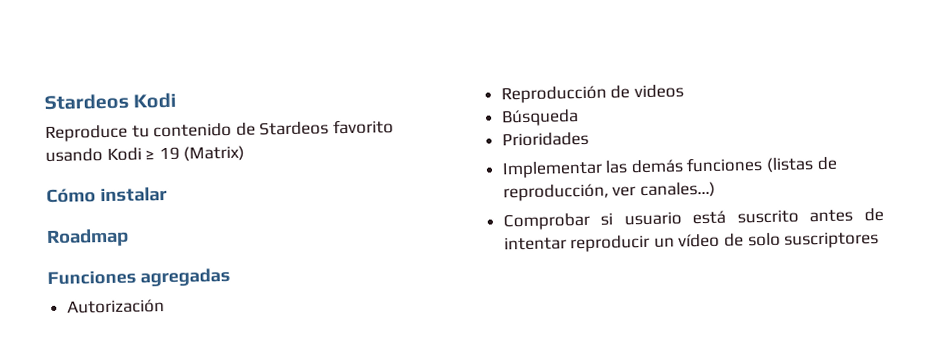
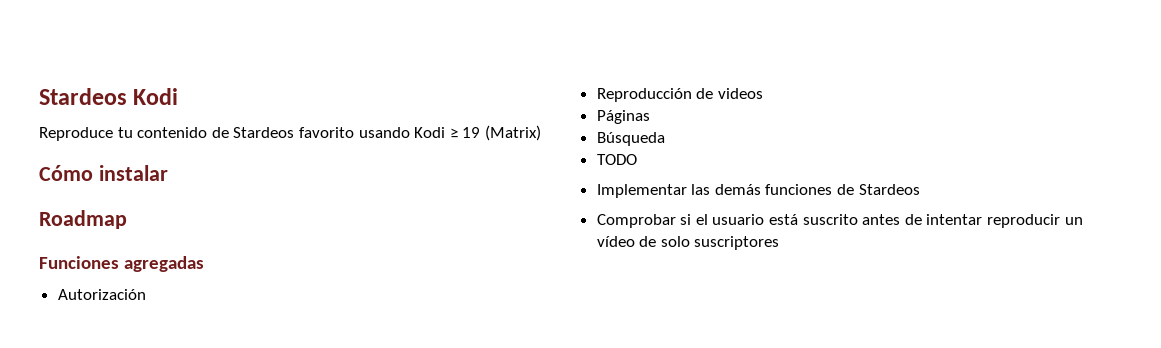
+ Páginas
- Prioridades
+ TODO
- Implementar las demás funciones (listas de reproducción, ver canales...)
+ Implementar las demás funciones de Stardeos
- Comprobar si usuario está suscrito antes de intentar reproducir un vídeo de solo suscriptores
+ Comprobar si el usuario está suscrito antes de intentar reproducir un vídeo de solo suscriptores

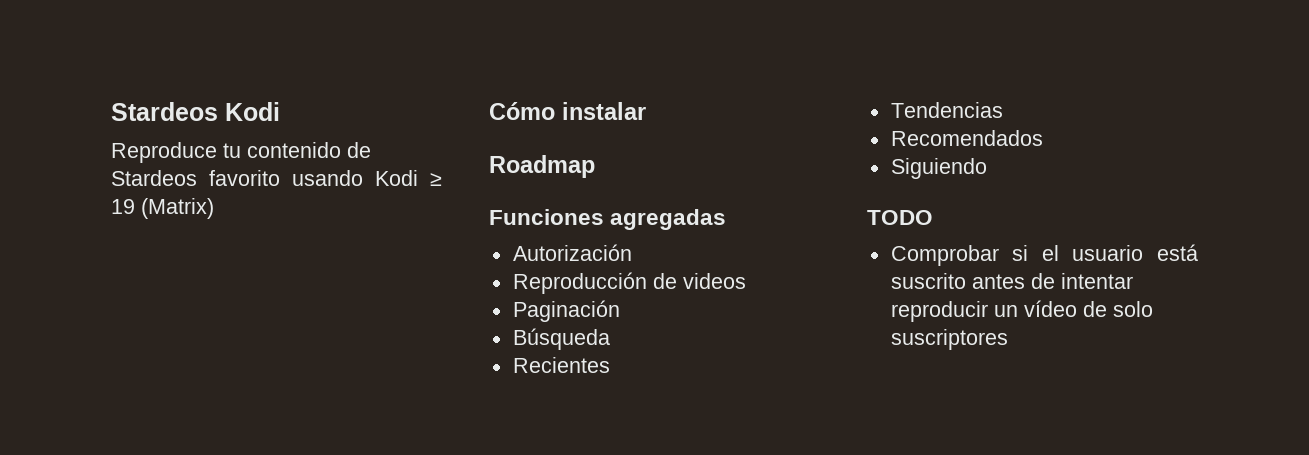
- Páginas
+ Paginación
+ Recientes
+ Tendencias
+ Recomendados
+ Siguiendo
  TODO
- Implementar las demás funciones de Stardeos

